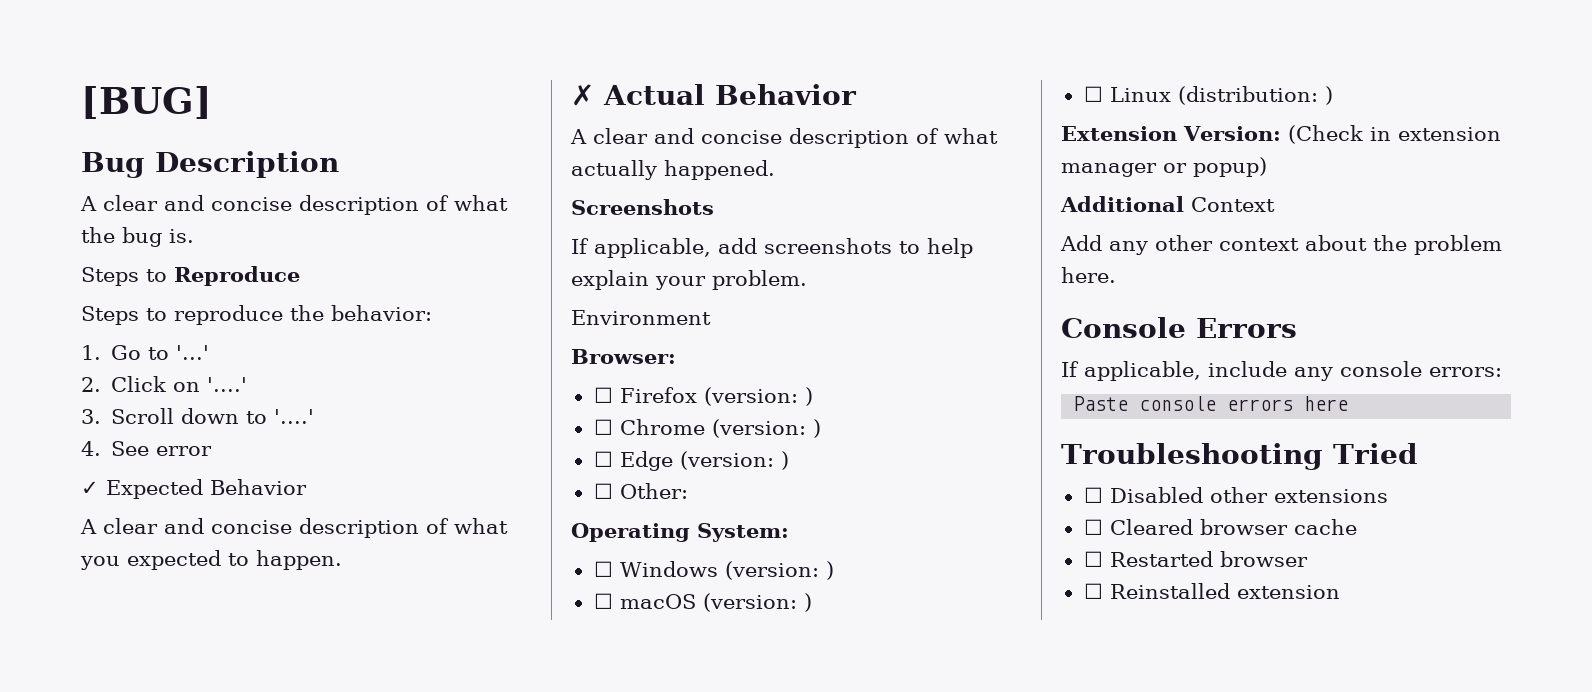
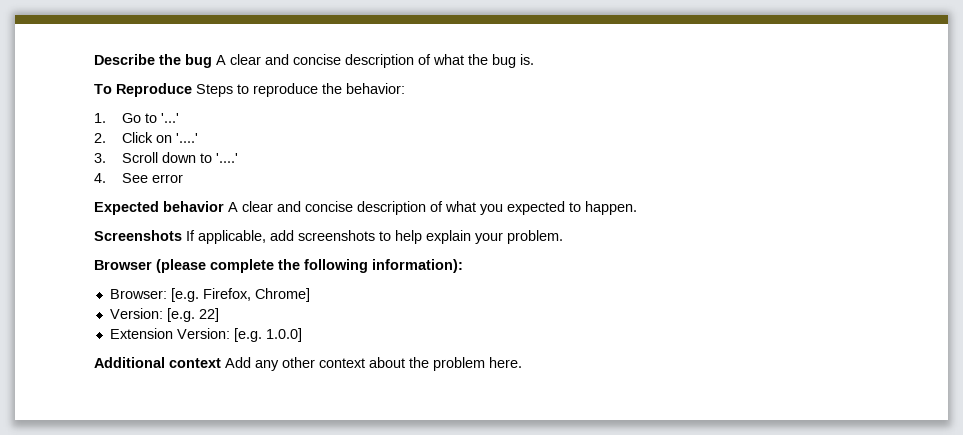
- [BUG]
- Bug Description
- A clear and concise description of what the bug is.
+ Describe the bug A clear and concise description of what the bug is.
- Steps to Reproduce
- Steps to reproduce the behavior:
+ To Reproduce Steps to reproduce the behavior:
- ✓ Expected Behavior
- A clear and concise description of what you expected to happen.
+ Expected behavior A clear and concise description of what you expected to happen.
- ✗ Actual Behavior
- A clear and concise description of what actually happened.
- Screenshots
- If applicable, add screenshots to help explain your problem.
+ Screenshots If applicable, add screenshots to help explain your problem.
- Environment
- Browser:
- ☐ Firefox (version: )
- ☐ Chrome (version: )
- ☐ Edge (version: )
- ☐ Other:
- Operating System:
- ☐ Windows (version: )
- ☐ macOS (version: )
- ☐ Linux (distribution: )
- Extension Version: (Check in extension manager or popup)
+ Browser (please complete the following information):
+ Browser: [e.g. Firefox, Chrome]
+ Version: [e.g. 22]
+ Extension Version: [e.g. 1.0.0]
- Additional Context
- Add any other context about the problem here.
+ Additional context Add any other context about the problem here.
- Console Errors
- If applicable, include any console errors:
- Paste console errors here
- Troubleshooting Tried
- ☐ Disabled other extensions
- ☐ Cleared browser cache
- ☐ Restarted browser
- ☐ Reinstalled extension

